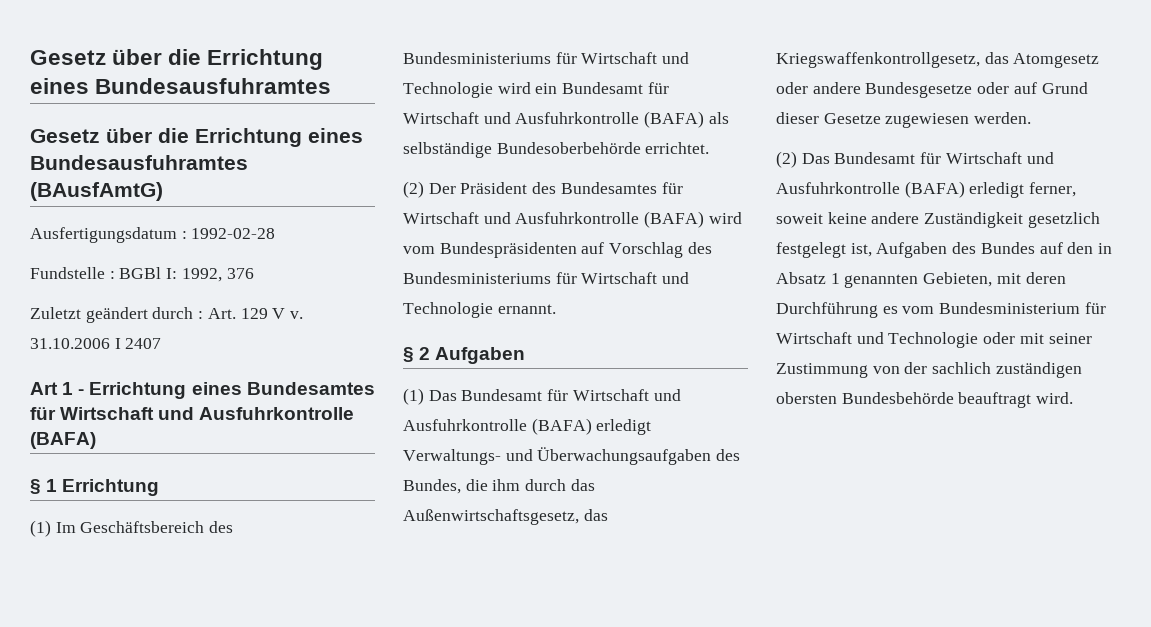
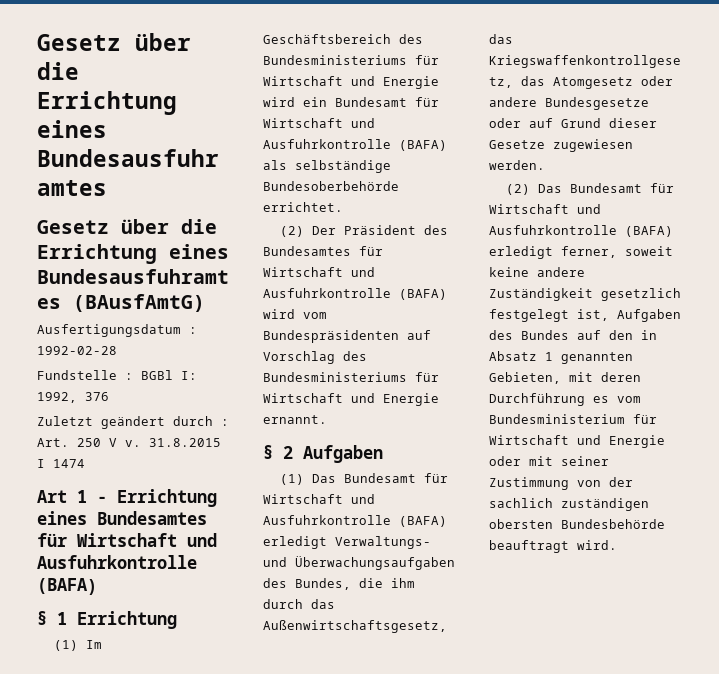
- Zuletzt geändert durch : Art. 129 V v.
+ Zuletzt geändert durch : Art. 250 V v.
- 31.10.2006 I 2407
+ 31.8.2015 I 1474
- (1) Im Geschäftsbereich des Bundesministeriums für Wirtschaft und Technologie wird ein Bundesamt für Wirtschaft und Ausfuhrkontrolle (BAFA) als selbständige Bundesoberbehörde errichtet.
+ (1) Im Geschäftsbereich des Bundesministeriums für Wirtschaft und Energie wird ein Bundesamt für Wirtschaft und Ausfuhrkontrolle (BAFA) als selbständige Bundesoberbehörde errichtet.
- (2) Der Präsident des Bundesamtes für Wirtschaft und Ausfuhrkontrolle (BAFA) wird vom Bundespräsidenten auf Vorschlag des Bundesministeriums für Wirtschaft und Technologie ernannt.
+ (2) Der Präsident des Bundesamtes für Wirtschaft und Ausfuhrkontrolle (BAFA) wird vom Bundespräsidenten auf Vorschlag des Bundesministeriums für Wirtschaft und Energie ernannt.
- (2) Das Bundesamt für Wirtschaft und Ausfuhrkontrolle (BAFA) erledigt ferner, soweit keine andere Zuständigkeit gesetzlich festgelegt ist, Aufgaben des Bundes auf den in Absatz 1 genannten Gebieten, mit deren Durchführung es vom Bundesministerium für Wirtschaft und Technologie oder mit seiner Zustimmung von der sachlich zuständigen obersten Bundesbehörde beauftragt wird.
+ (2) Das Bundesamt für Wirtschaft und Ausfuhrkontrolle (BAFA) erledigt ferner, soweit keine andere Zuständigkeit gesetzlich festgelegt ist, Aufgaben des Bundes auf den in Absatz 1 genannten Gebieten, mit deren Durchführung es vom Bundesministerium für Wirtschaft und Energie oder mit seiner Zustimmung von der sachlich zuständigen obersten Bundesbehörde beauftragt wird.

